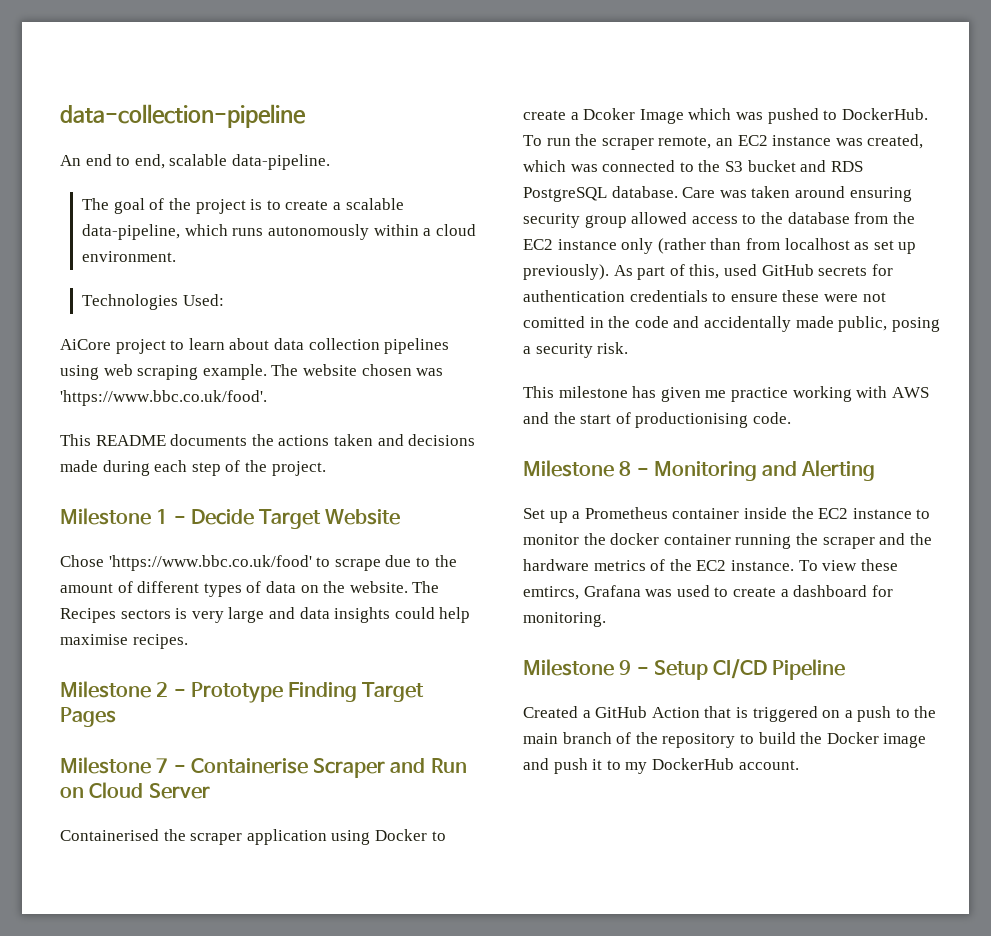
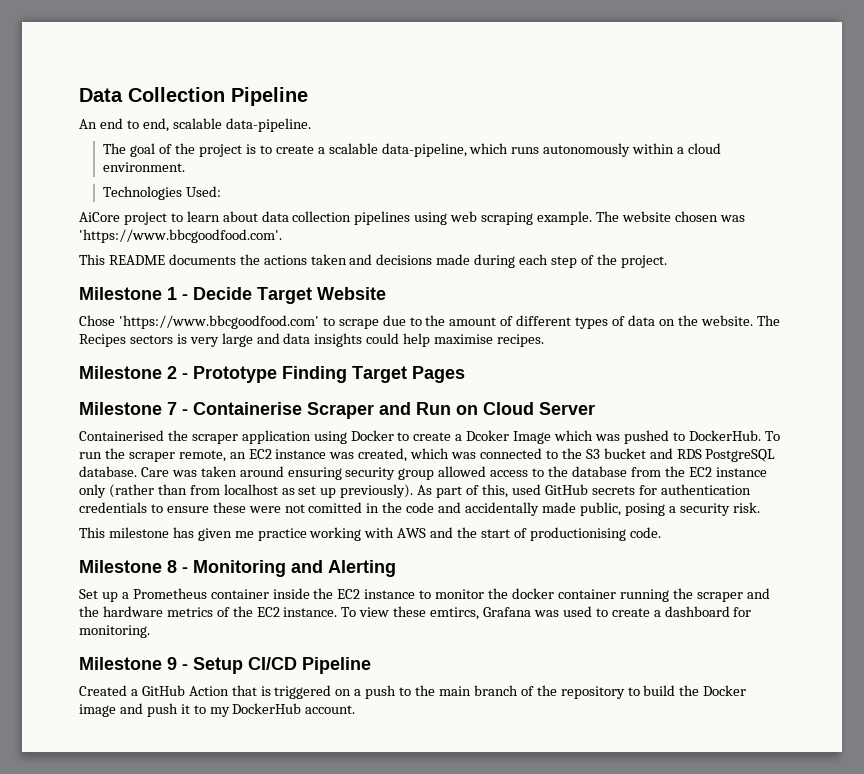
- data-collection-pipeline
+ Data Collection Pipeline
- The website chosen was 'https://www.bbc.co.uk/food'.
+ The website chosen was 'https://www.bbcgoodfood.com'.
- Chose 'https://www.bbc.co.uk/food' to scrape due to the amount of different types of data on the website.
+ Chose 'https://www.bbcgoodfood.com' to scrape due to the amount of different types of data on the website.

